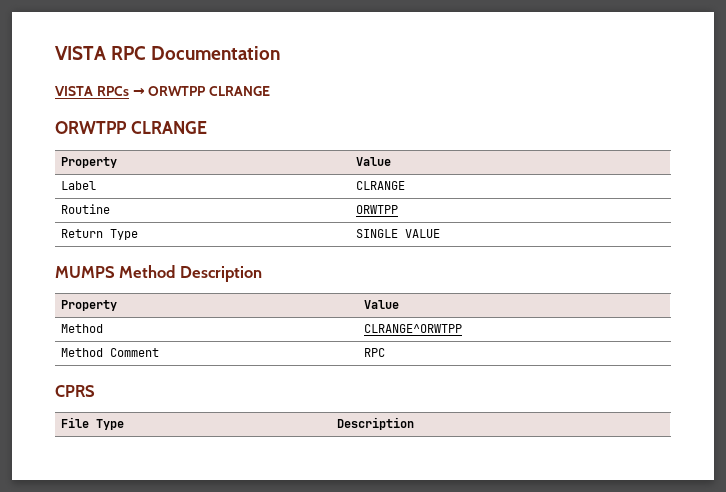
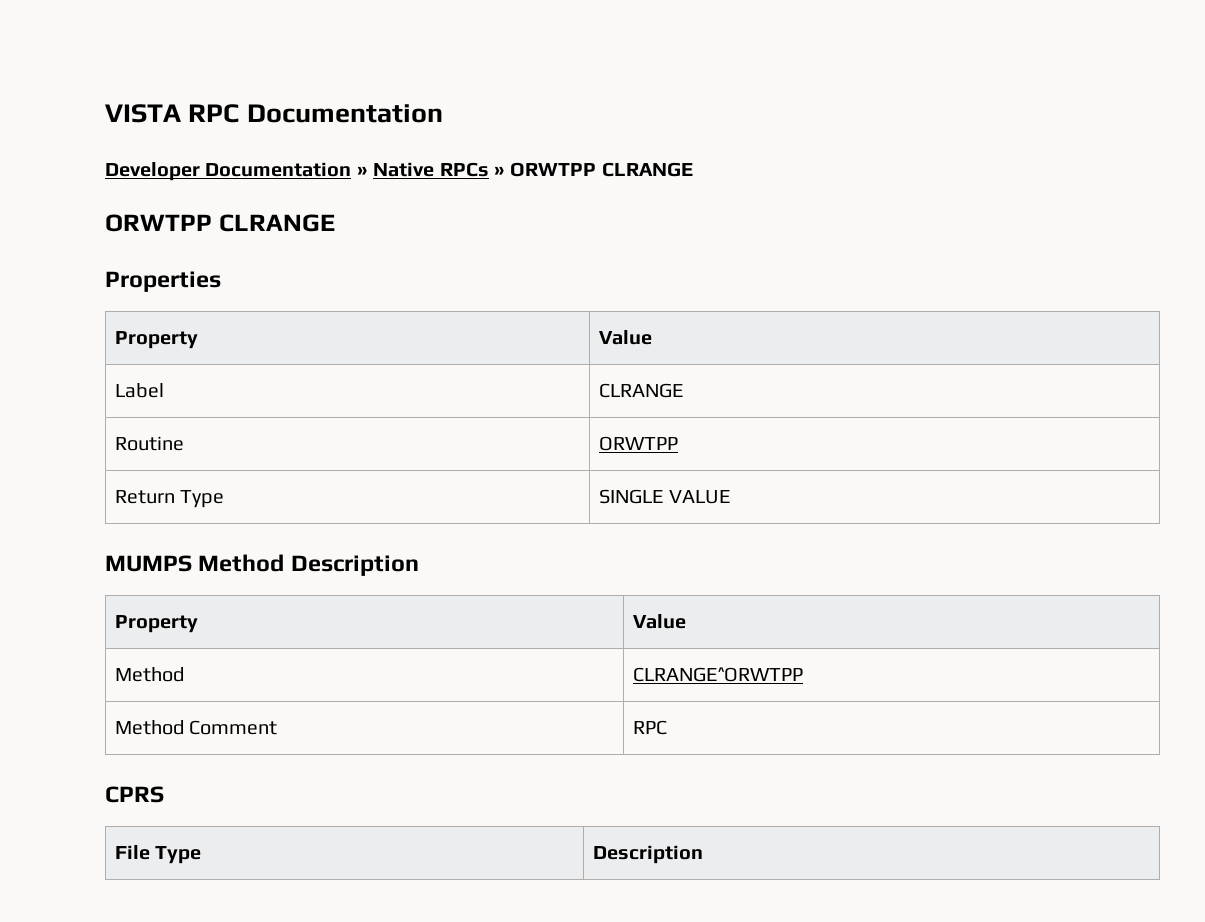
- VISTA RPCs → ORWTPP CLRANGE
+ Developer Documentation » Native RPCs » ORWTPP CLRANGE
+ Properties

